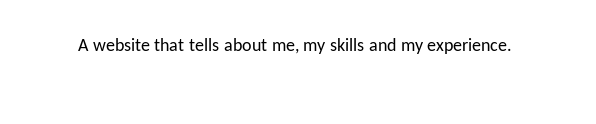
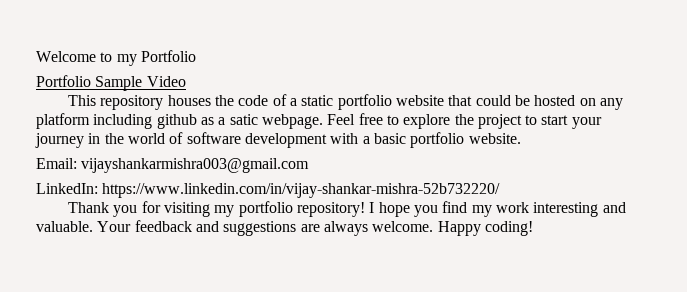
- A website that tells about me, my skills and my experience.
+ Welcome to my Portfolio
+ Portfolio Sample Video
+ This repository houses the code of a static portfolio website that could be hosted on any platform including github as a satic webpage. Feel free to explore the project to start your journey in the world of software development with a basic portfolio website.
+ Email: vijayshankarmishra003@gmail.com
+ LinkedIn: https://www.linkedin.com/in/vijay-shankar-mishra-52b732220/
+ Thank you for visiting my portfolio repository! I hope you find my work interesting and valuable. Your feedback and suggestions are always welcome. Happy coding!

